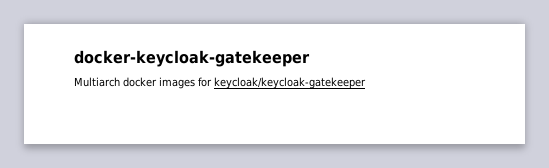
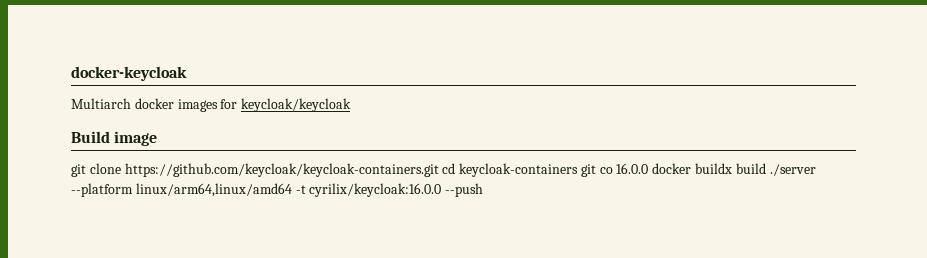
- docker-keycloak-gatekeeper
+ docker-keycloak
- Multiarch docker images for keycloak/keycloak-gatekeeper
+ Multiarch docker images for keycloak/keycloak
+ Build image
+ git clone https://github.com/keycloak/keycloak-containers.git cd keycloak-containers git co 16.0.0 docker buildx build ./server --platform linux/arm64,linux/amd64 -t cyrilix/keycloak:16.0.0 --push

